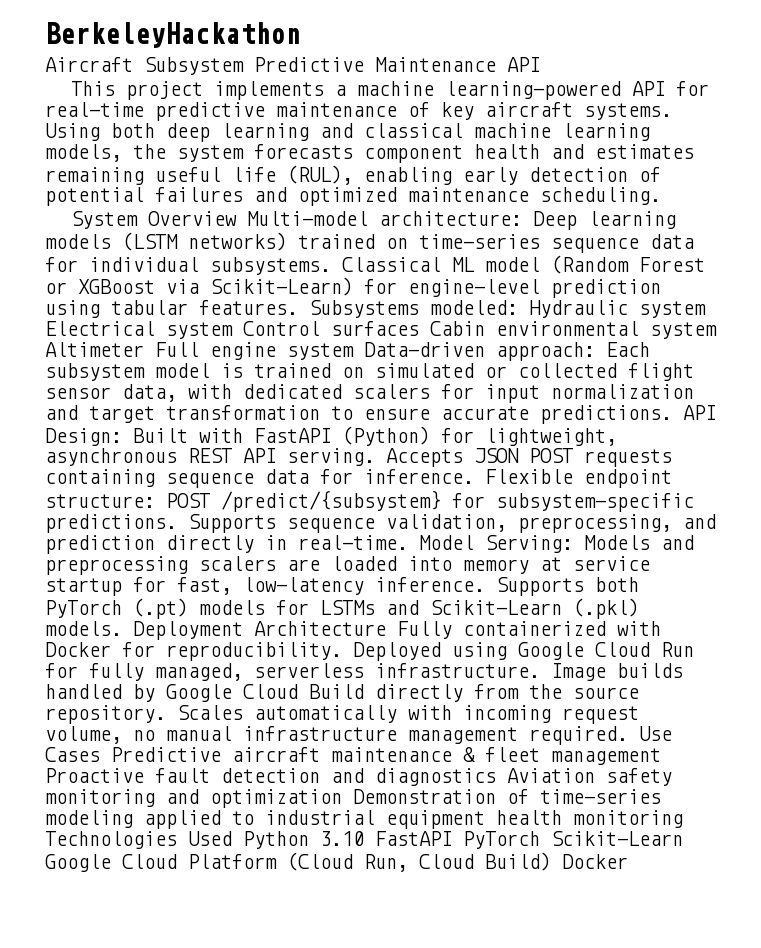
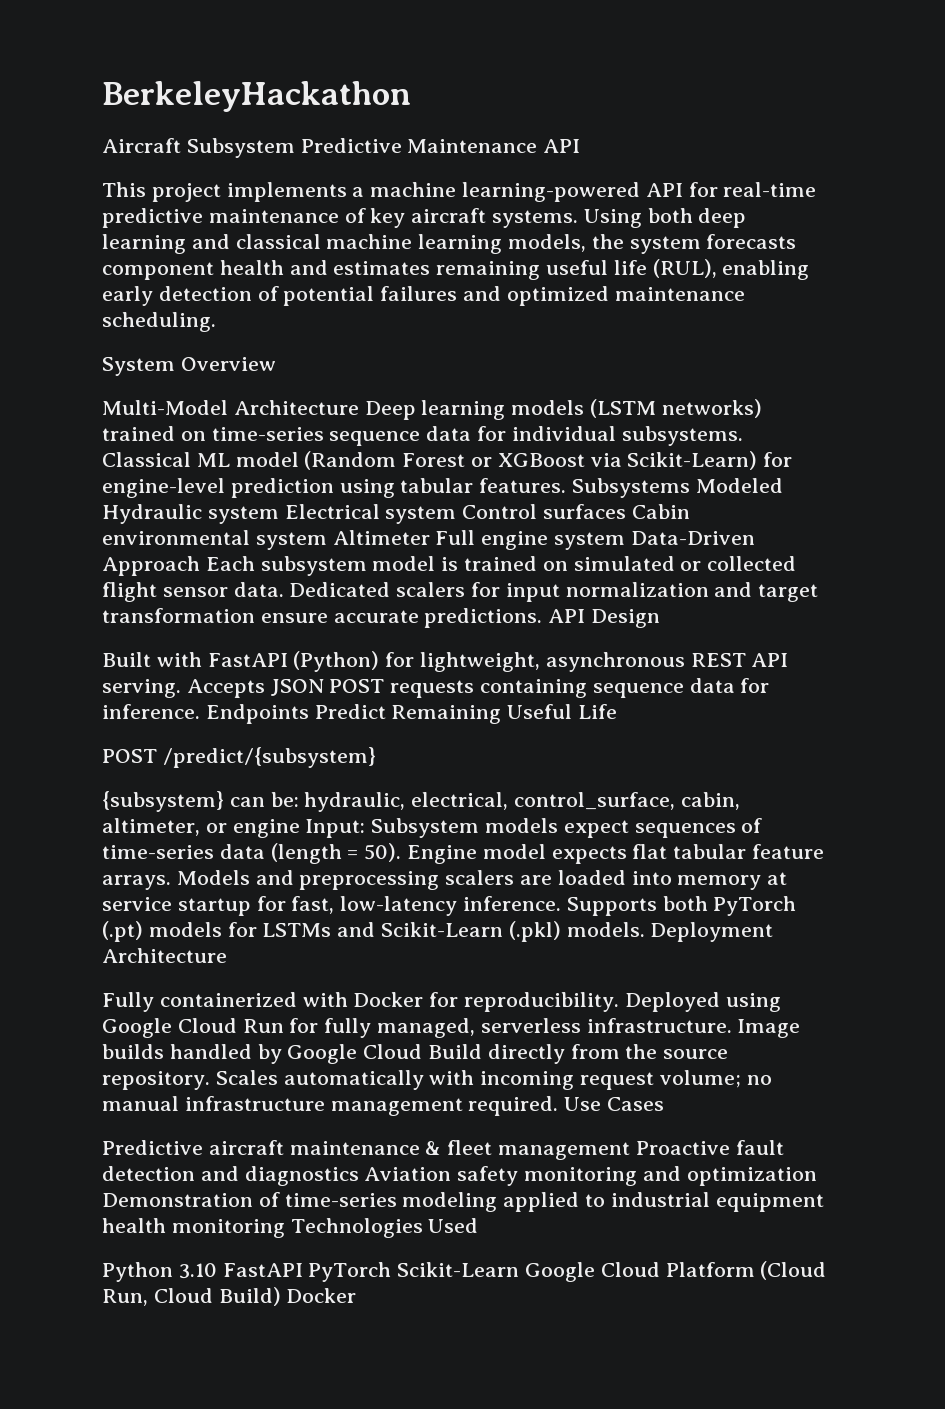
- System Overview Multi-model architecture: Deep learning models (LSTM networks) trained on time-series sequence data for individual subsystems.
+ System Overview
+ Multi-Model Architecture Deep learning models (LSTM networks) trained on time-series sequence data for individual subsystems.
- Subsystems modeled: Hydraulic system Electrical system Control surfaces Cabin environmental system Altimeter Full engine system Data-driven approach: Each subsystem model is trained on simulated or collected flight sensor data, with dedicated scalers for input normalization and target transformation to ensure accurate predictions.
+ Subsystems Modeled Hydraulic system Electrical system Control surfaces Cabin environmental system Altimeter Full engine system Data-Driven Approach Each subsystem model is trained on simulated or collected flight sensor data. Dedicated scalers for input normalization and target transformation ensure accurate predictions.
- API Design: Built with FastAPI (Python) for lightweight, asynchronous REST API serving.
+ API Design
+ Built with FastAPI (Python) for lightweight, asynchronous REST API serving.
- Flexible endpoint structure: POST /predict/{subsystem} for subsystem-specific predictions. Supports sequence validation, preprocessing, and prediction directly in real-time. Model Serving: Models and preprocessing scalers are loaded into memory at service startup for fast, low-latency inference.
+ Endpoints Predict Remaining Useful Life
+ POST /predict/{subsystem}
+ {subsystem} can be: hydraulic, electrical, control_surface, cabin, altimeter, or engine Input: Subsystem models expect sequences of time-series data (length = 50). Engine model expects flat tabular feature arrays. Models and preprocessing scalers are loaded into memory at service startup for fast, low-latency inference.
- Deployment Architecture Fully containerized with Docker for reproducibility.
+ Deployment Architecture
+ Fully containerized with Docker for reproducibility.
- Scales automatically with incoming request volume, no manual infrastructure management required.
+ Scales automatically with incoming request volume; no manual infrastructure management required.
- Use Cases Predictive aircraft maintenance & fleet management Proactive fault detection and diagnostics Aviation safety monitoring and optimization Demonstration of time-series modeling applied to industrial equipment health monitoring Technologies Used Python 3.10 FastAPI PyTorch Scikit-Learn Google Cloud Platform (Cloud Run, Cloud Build) Docker
+ Use Cases
+ Predictive aircraft maintenance & fleet management Proactive fault detection and diagnostics Aviation safety monitoring and optimization Demonstration of time-series modeling applied to industrial equipment health monitoring Technologies Used
+ Python 3.10 FastAPI PyTorch Scikit-Learn Google Cloud Platform (Cloud Run, Cloud Build) Docker

